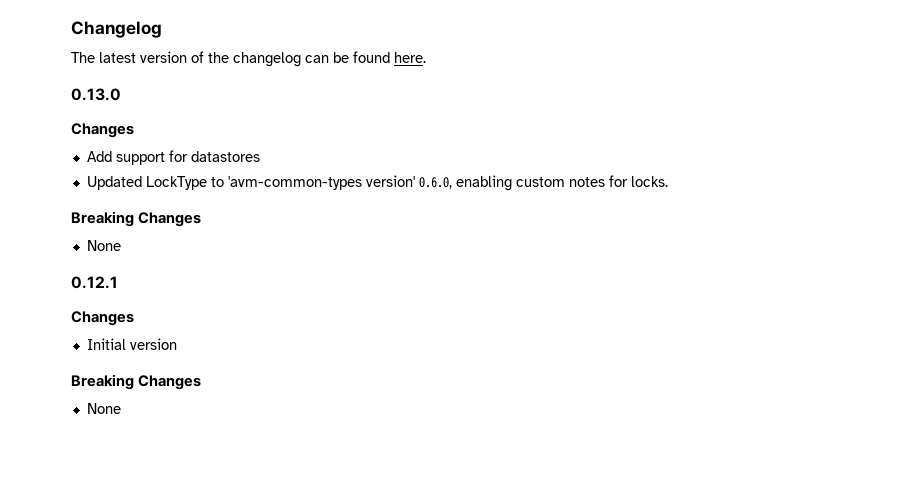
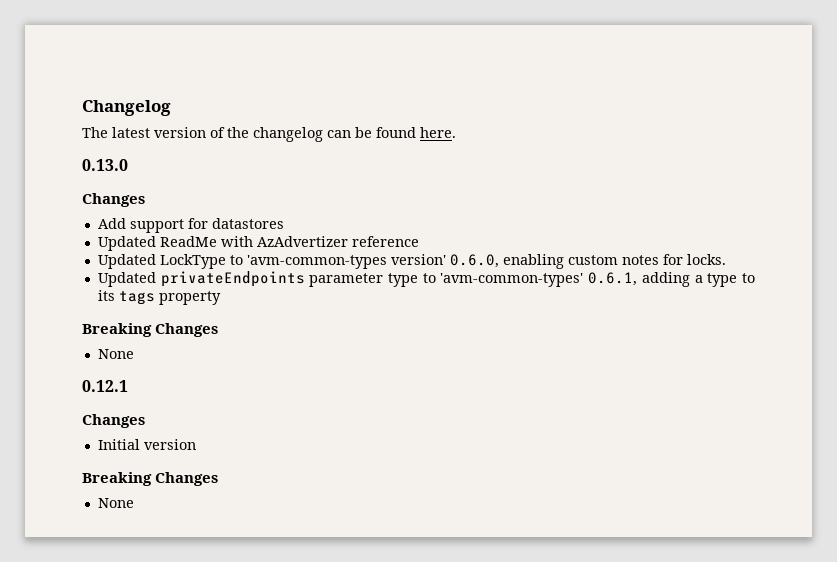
+ Updated ReadMe with AzAdvertizer reference
+ Updated privateEndpoints parameter type to 'avm-common-types' 0.6.1, adding a type to its tags property

